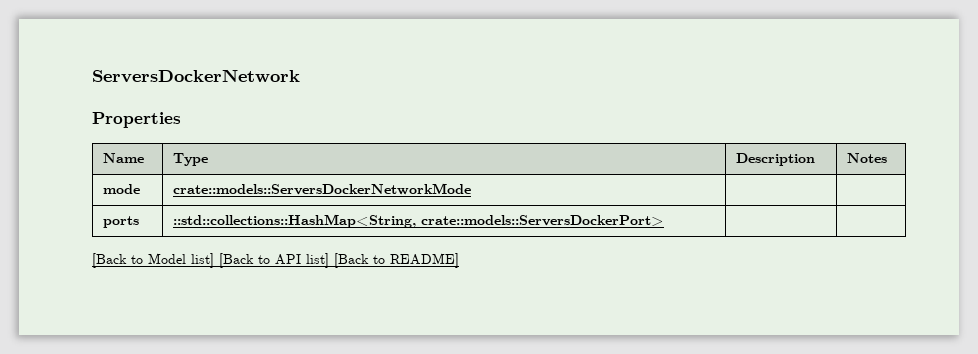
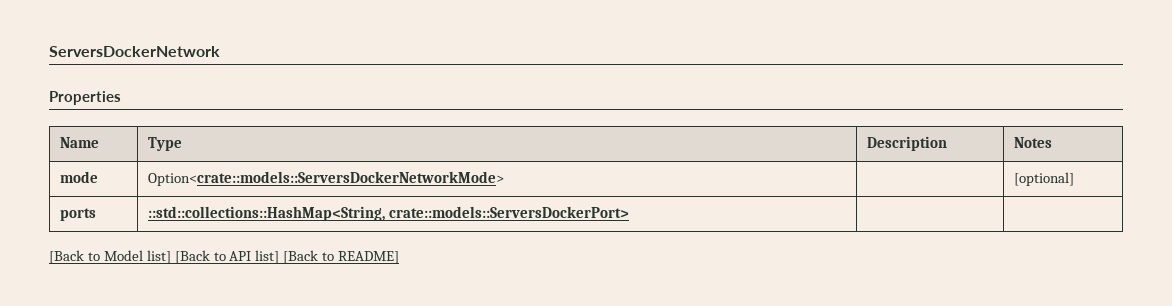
- mode | crate::models::ServersDockerNetworkMode | |
+ mode | Option<crate::models::ServersDockerNetworkMode> | | [optional]

